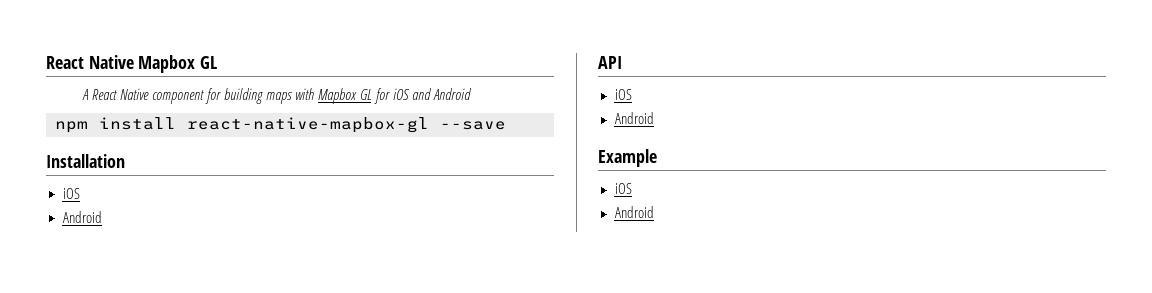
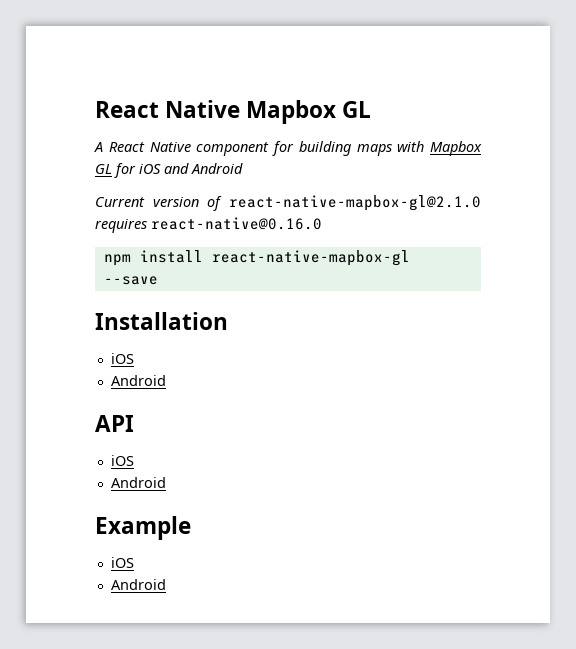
+ Current version of react-native-mapbox-gl@2.1.0 requires react-native@0.16.0

